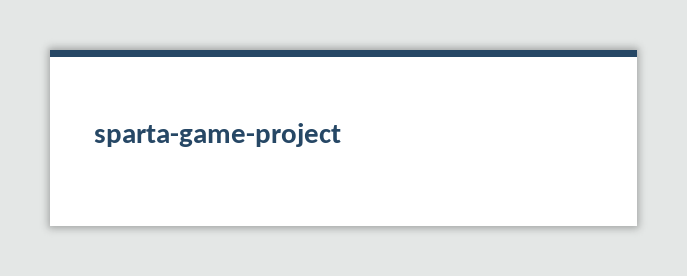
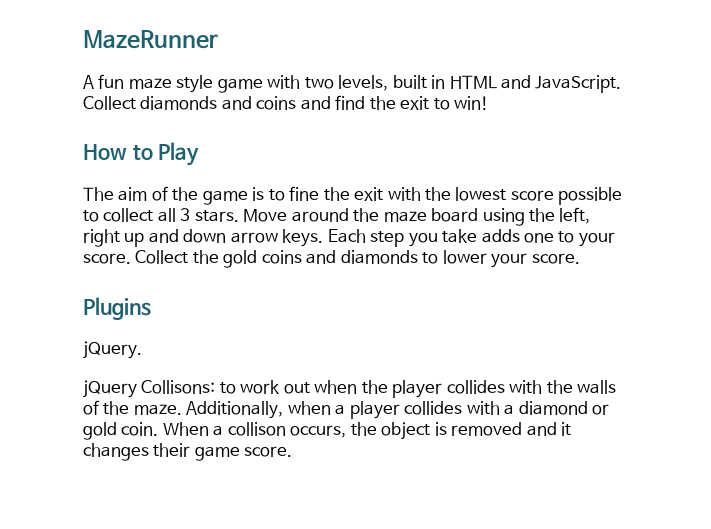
- sparta-game-project
+ MazeRunner
+ A fun maze style game with two levels, built in HTML and JavaScript. Collect diamonds and coins and find the exit to win!
+ How to Play
+ The aim of the game is to fine the exit with the lowest score possible to collect all 3 stars. Move around the maze board using the left, right up and down arrow keys. Each step you take adds one to your score. Collect the gold coins and diamonds to lower your score.
+ Plugins
+ jQuery.
+ jQuery Collisons: to work out when the player collides with the walls of the maze. Additionally, when a player collides with a diamond or gold coin. When a collison occurs, the object is removed and it changes their game score.

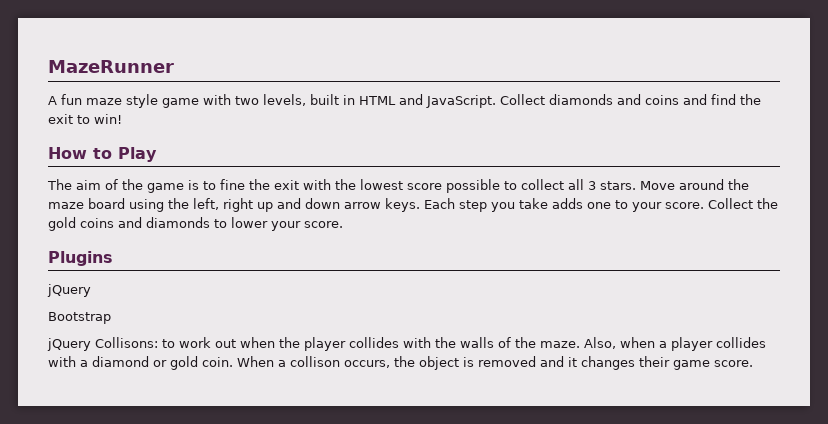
  Plugins
- jQuery.
+ jQuery
+ Bootstrap
- Additionally, when a player collides with a diamond or gold coin.
+ Also, when a player collides with a diamond or gold coin.

